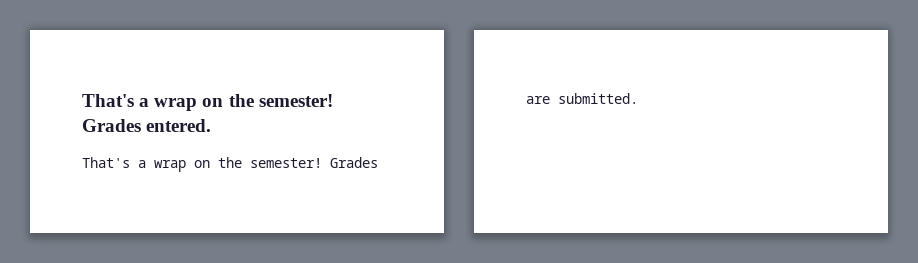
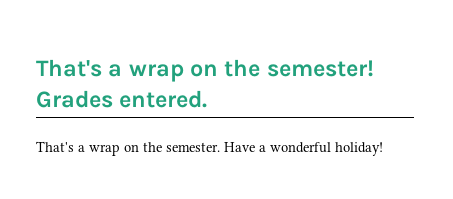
- That's a wrap on the semester! Grades are submitted.
+ That's a wrap on the semester. Have a wonderful holiday!

